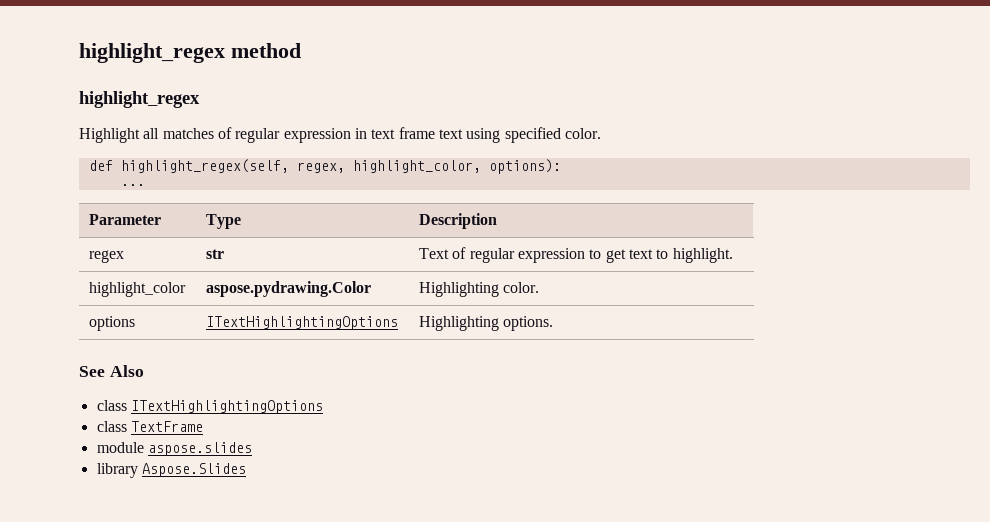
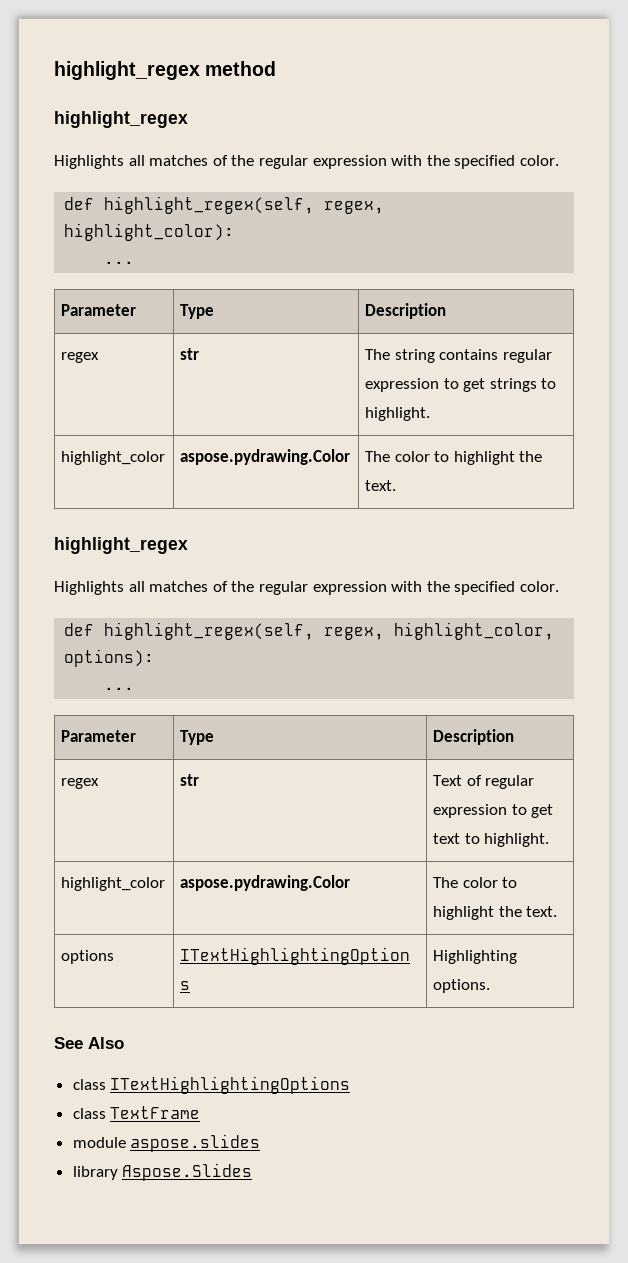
  highlight_regex method
  highlight_regex
- Highlight all matches of regular expression in text frame text using specified color.
+ Highlights all matches of the regular expression with the specified color.
+ def highlight_regex(self, regex, highlight_color):
+ ...
+ Parameter | Type | Description
+ regex | str | The string contains regular expression to get strings to highlight.
+ highlight_color | aspose.pydrawing.Color | The color to highlight the text.
+ highlight_regex
+ Highlights all matches of the regular expression with the specified color.
  regex | str | Text of regular expression to get text to highlight.
- highlight_color | aspose.pydrawing.Color | Highlighting color.
+ highlight_color | aspose.pydrawing.Color | The color to highlight the text.

